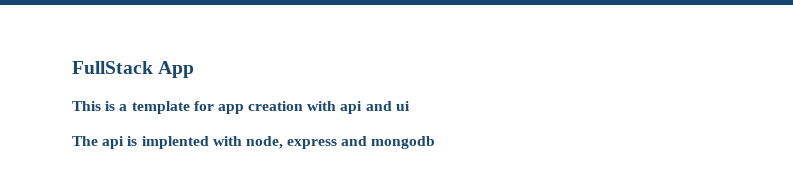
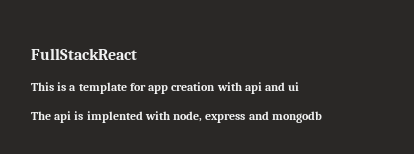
- FullStack App
+ FullStackReact

